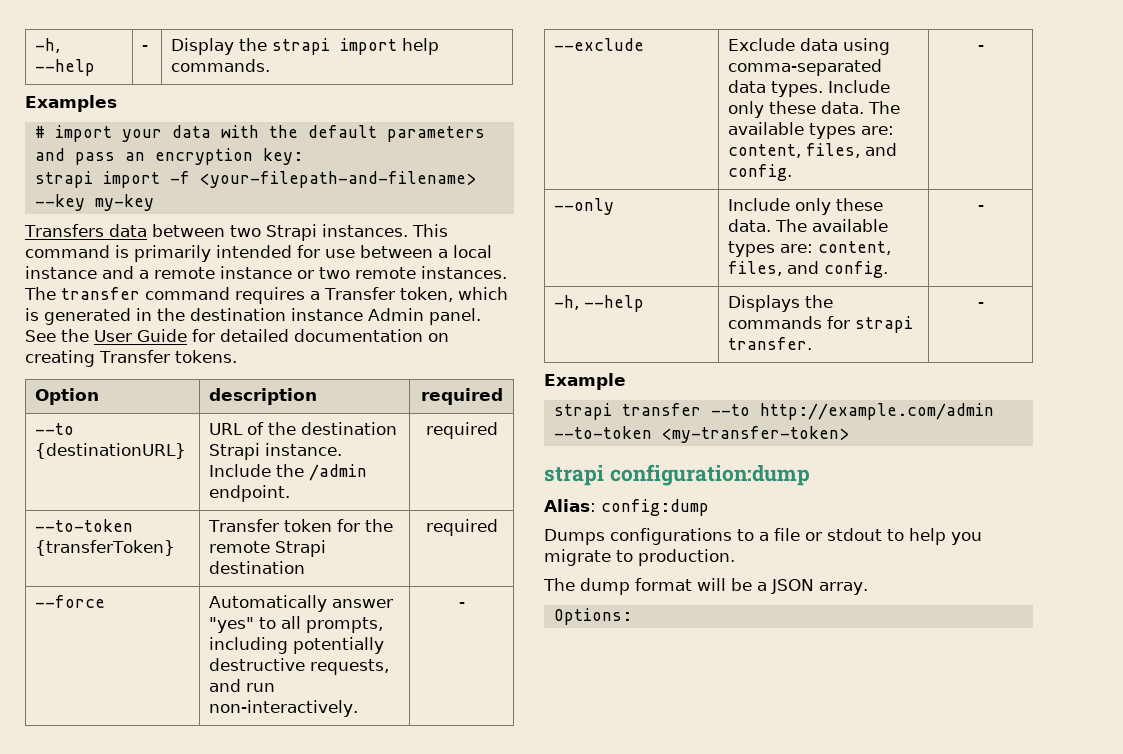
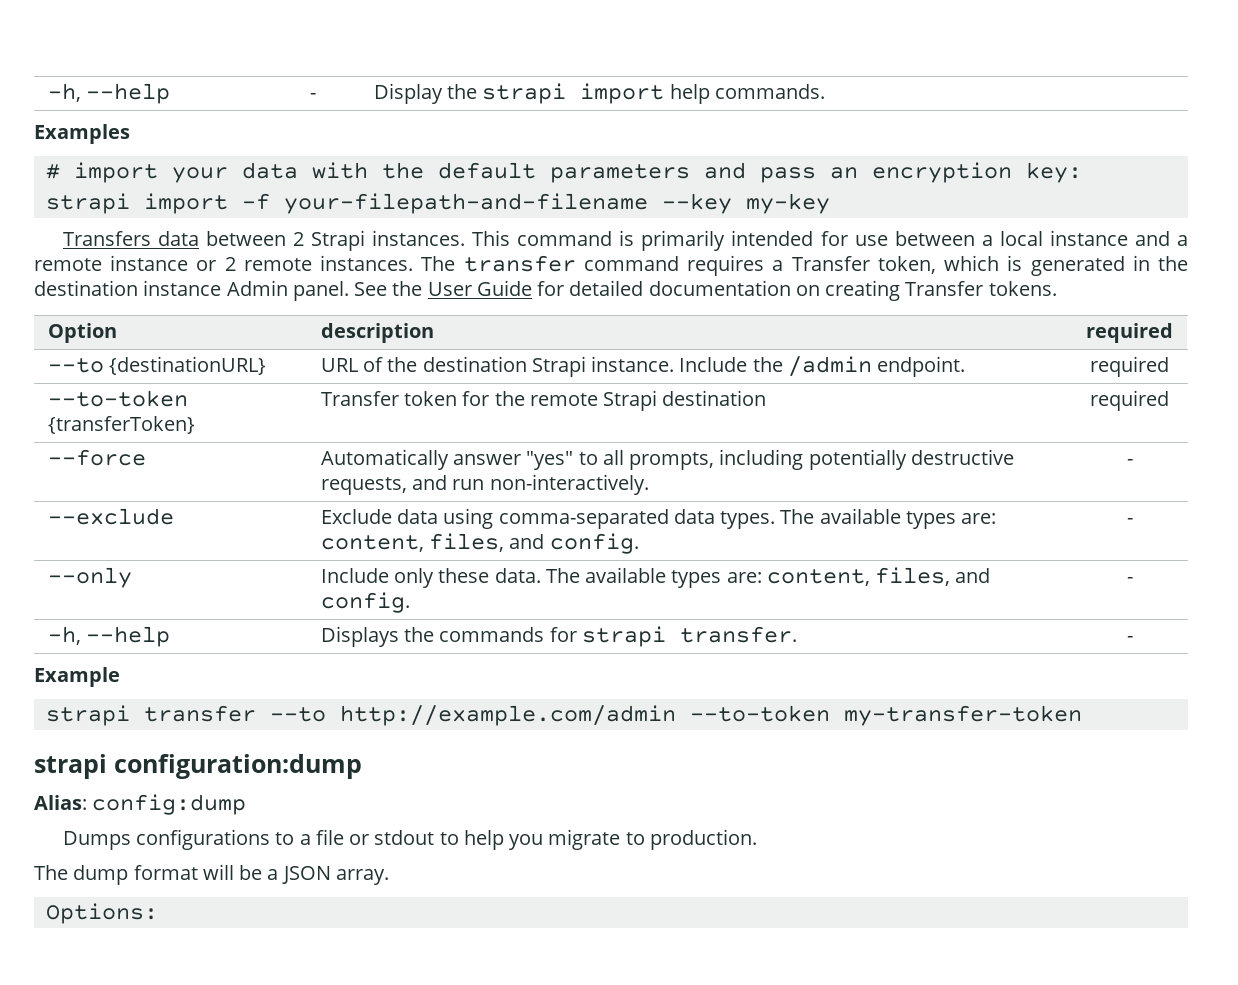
- strapi import -f <your-filepath-and-filename> --key my-key
+ strapi import -f your-filepath-and-filename --key my-key
- Transfers data between two Strapi instances.
+ Transfers data between 2 Strapi instances.
- This command is primarily intended for use between a local instance and a remote instance or two remote instances.
+ This command is primarily intended for use between a local instance and a remote instance or 2 remote instances.
- --exclude | Exclude data using comma-separated data types. Include only these data. The available types are: content, files, and config. | -
+ --exclude | Exclude data using comma-separated data types. The available types are: content, files, and config. | -
- strapi transfer --to http://example.com/admin --to-token <my-transfer-token>
+ strapi transfer --to http://example.com/admin --to-token my-transfer-token

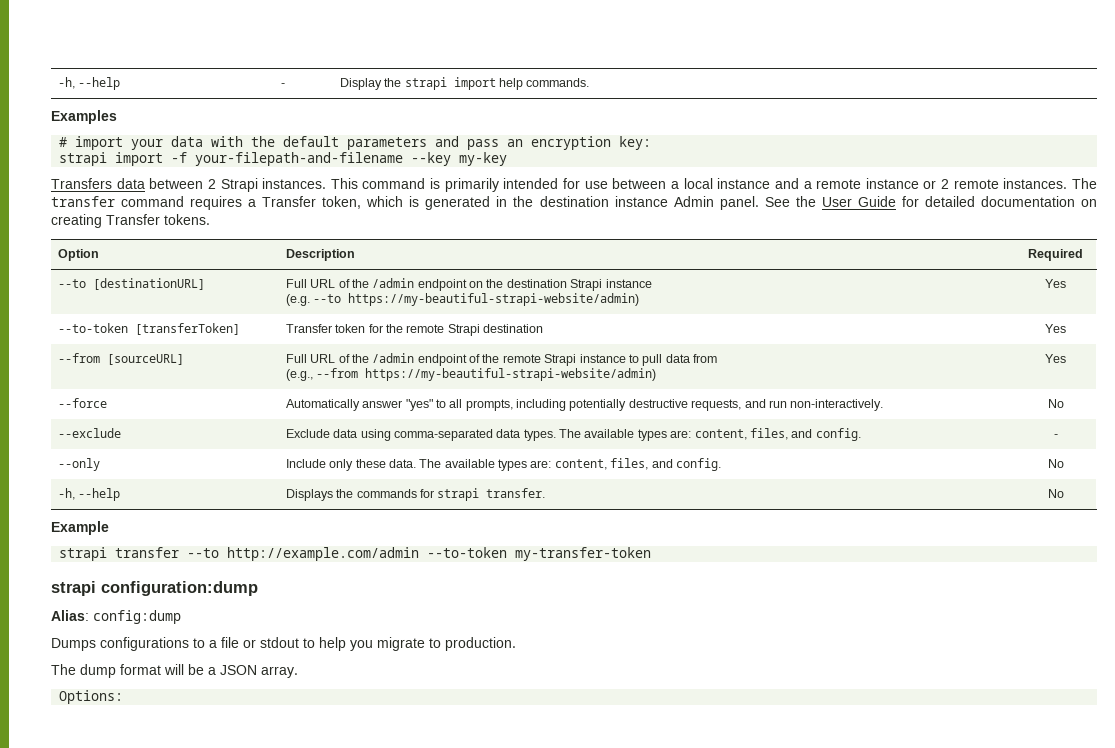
- Option | description | required
- --to {destinationURL} | URL of the destination Strapi instance. Include the /admin endpoint. | required
- --to-token {transferToken} | Transfer token for the remote Strapi destination | required
+ Option | Description | Required
+ --to [destinationURL] | Full URL of the /admin endpoint on the destination Strapi instance
+ (e.g. --to https://my-beautiful-strapi-website/admin) | Yes
+ --to-token [transferToken] | Transfer token for the remote Strapi destination | Yes
+ --from [sourceURL] | Full URL of the /admin endpoint of the remote Strapi instance to pull data from
+ (e.g., --from https://my-beautiful-strapi-website/admin) | Yes
- --force | Automatically answer "yes" to all prompts, including potentially destructive requests, and run non-interactively. | -
+ --force | Automatically answer "yes" to all prompts, including potentially destructive requests, and run non-interactively. | No
- --only | Include only these data. The available types are: content, files, and config. | -
+ --only | Include only these data. The available types are: content, files, and config. | No
- -h, --help | Displays the commands for strapi transfer. | -
+ -h, --help | Displays the commands for strapi transfer. | No

